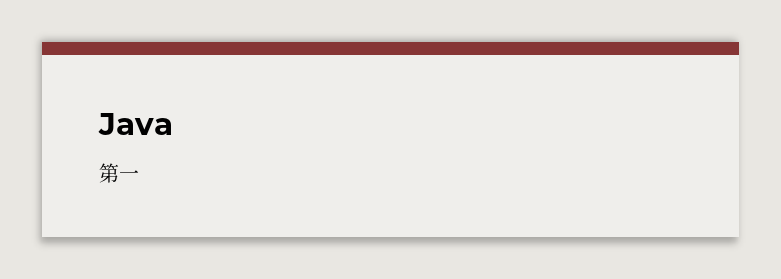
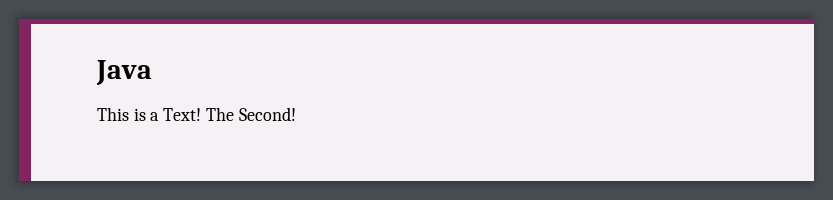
- 第一
+ This is a Text! The Second!

